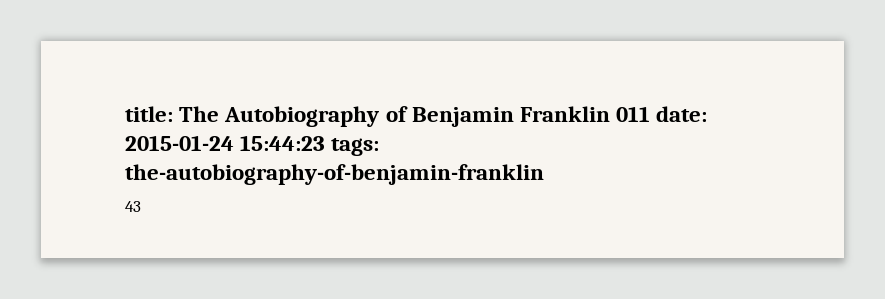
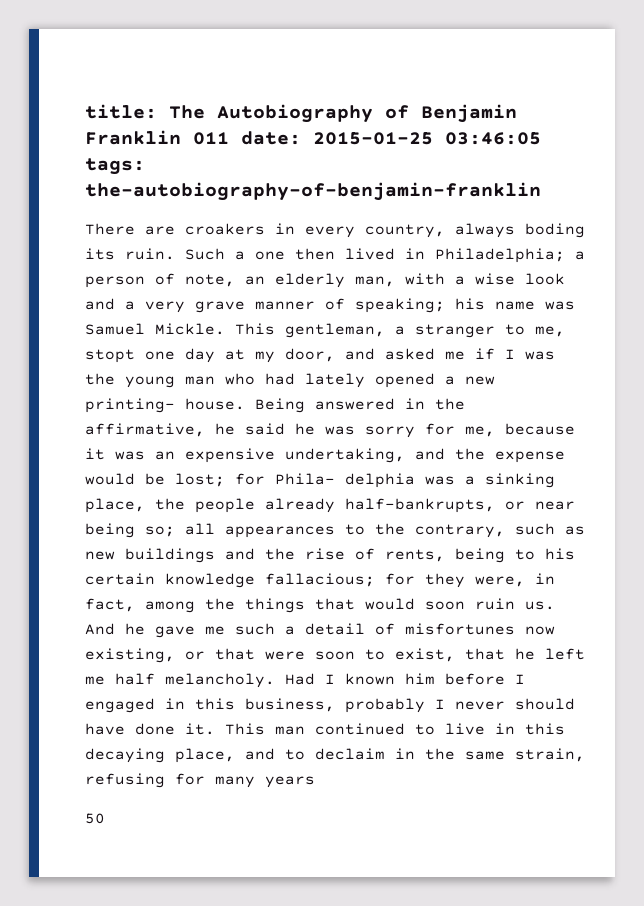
- title: The Autobiography of Benjamin Franklin 011 date: 2015-01-24 15:44:23 tags: the-autobiography-of-benjamin-franklin
+ title: The Autobiography of Benjamin Franklin 011 date: 2015-01-25 03:46:05 tags: the-autobiography-of-benjamin-franklin
- 43
+ There are croakers in every country, always boding its ruin. Such a one then lived in Philadelphia; a person of note, an elderly man, with a wise look and a very grave manner of speaking; his name was Samuel Mickle. This gentleman, a stranger to me, stopt one day at my door, and asked me if I was the young man who had lately opened a new printing- house. Being answered in the affirmative, he said he was sorry for me, because it was an expensive undertaking, and the expense would be lost; for Phila- delphia was a sinking place, the people already half-bankrupts, or near being so; all appearances to the contrary, such as new buildings and the rise of rents, being to his certain knowledge fallacious; for they were, in fact, among the things that would soon ruin us. And he gave me such a detail of misfortunes now existing, or that were soon to exist, that he left me half melancholy. Had I known him before I engaged in this business, probably I never should have done it. This man continued to live in this decaying place, and to declaim in the same strain, refusing for many years
+ 50

